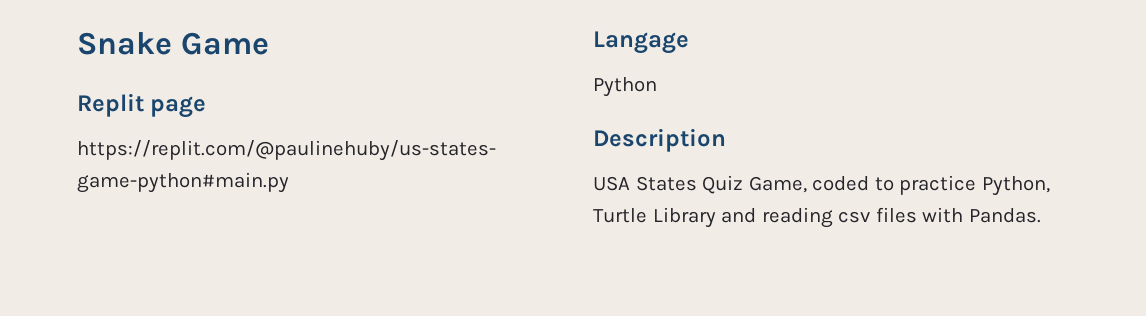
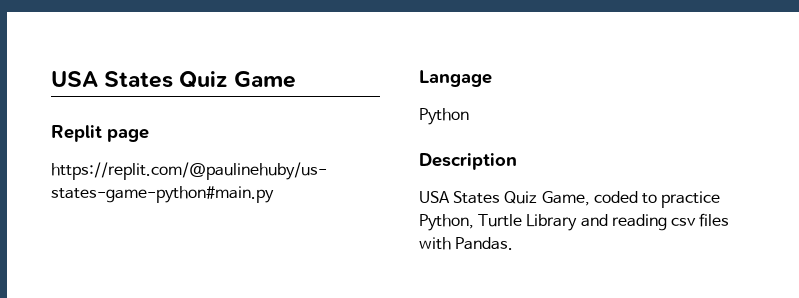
- Snake Game
+ USA States Quiz Game

